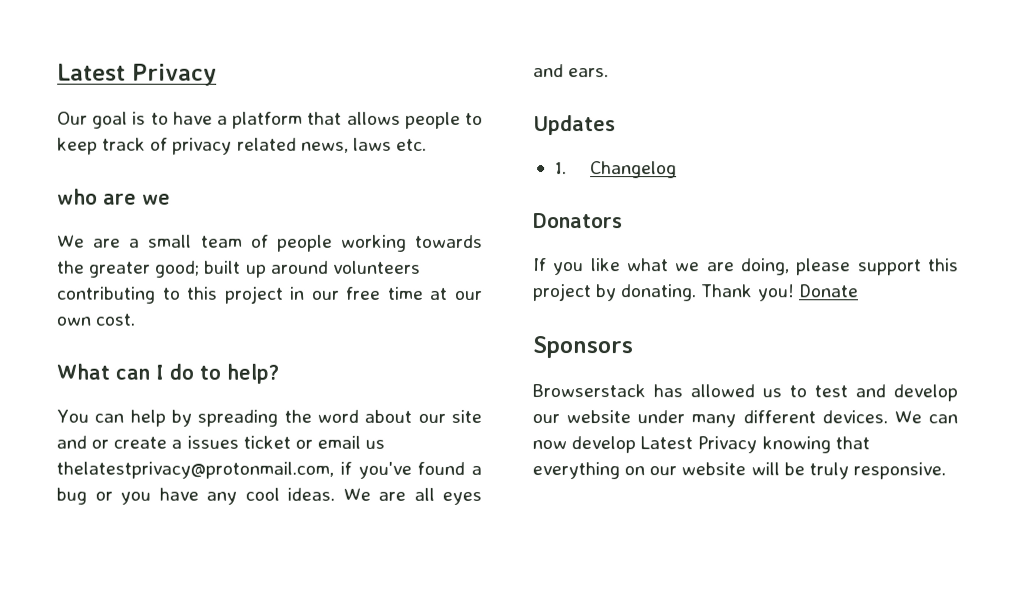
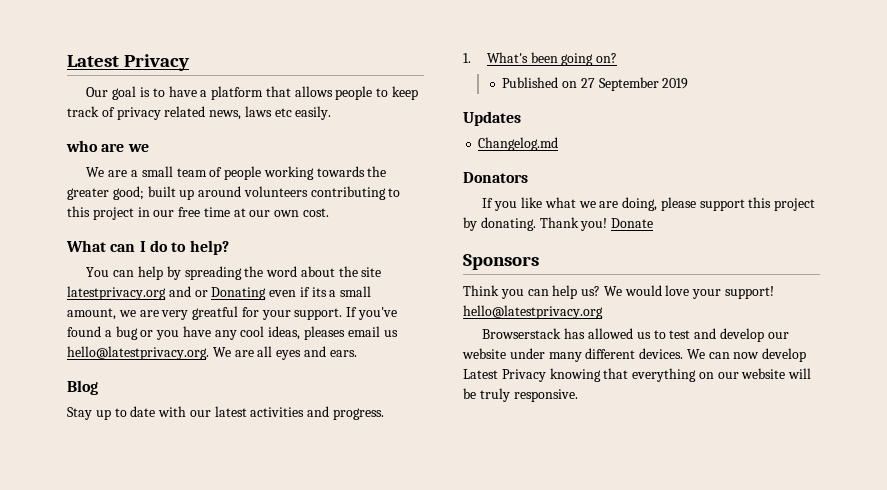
- Our goal is to have a platform that allows people to keep track of privacy related news, laws etc.
+ Our goal is to have a platform that allows people to keep track of privacy related news, laws etc easily.
- You can help by spreading the word about our site and or create a issues ticket or email us thelatestprivacy@protonmail.com, if you've found a bug or you have any cool ideas. We are all eyes and ears.
+ You can help by spreading the word about the site latestprivacy.org and or Donating even if its a small amount, we are very greatful for your support. If you've found a bug or you have any cool ideas, pleases email us hello@latestprivacy.org. We are all eyes and ears.
+ Blog
+ Stay up to date with our latest activities and progress.
+ 1. What's been going on?
+ Published on 27 September 2019
- 1. Changelog
+ Changelog.md
+ Think you can help us? We would love your support! hello@latestprivacy.org

